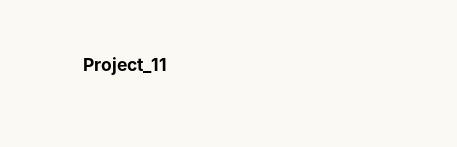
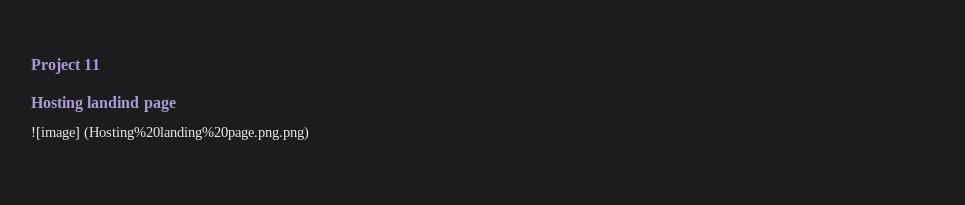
- Project_11
+ Project 11
+ Hosting landind page
+ ![image] (Hosting%20landing%20page.png.png)

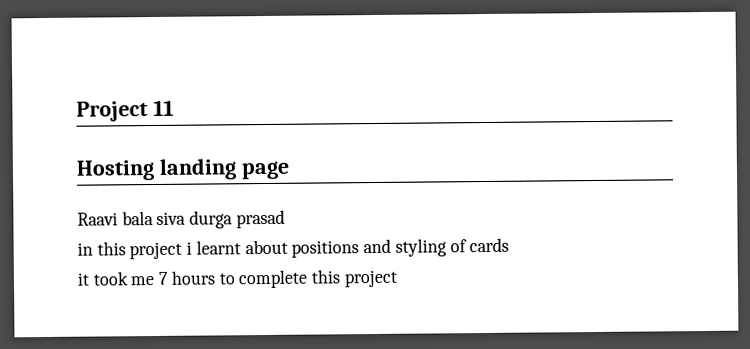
- Hosting landind page
+ Hosting landing page
- ![image] (Hosting%20landing%20page.png.png)
+ Raavi bala siva durga prasad
+ in this project i learnt about positions and styling of cards
+ it took me 7 hours to complete this project

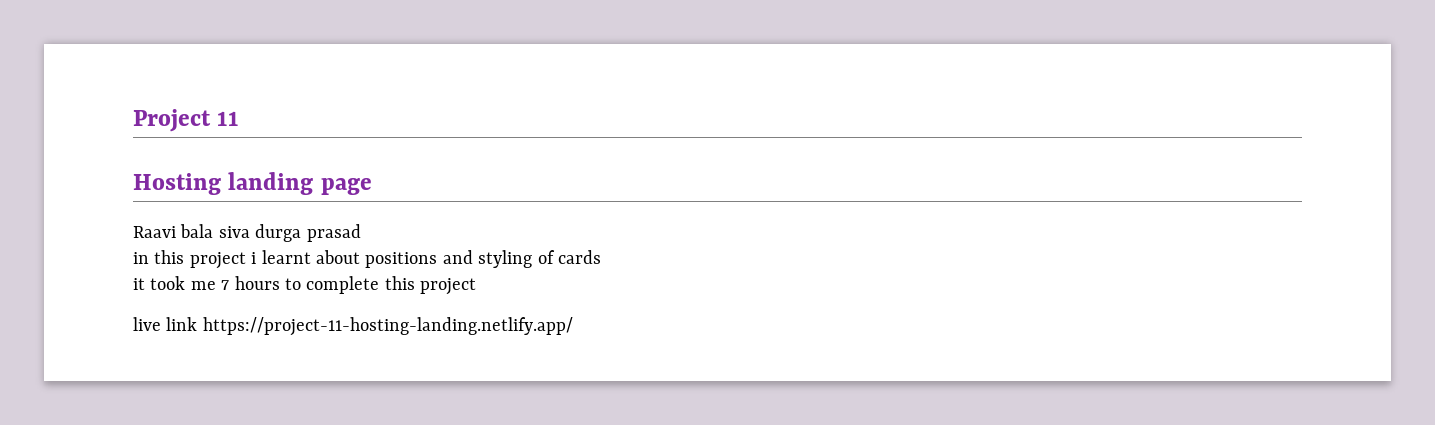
+ live link https://project-11-hosting-landing.netlify.app/

